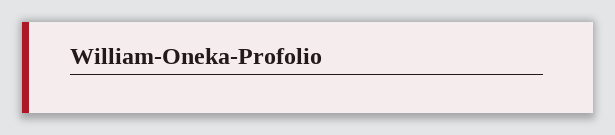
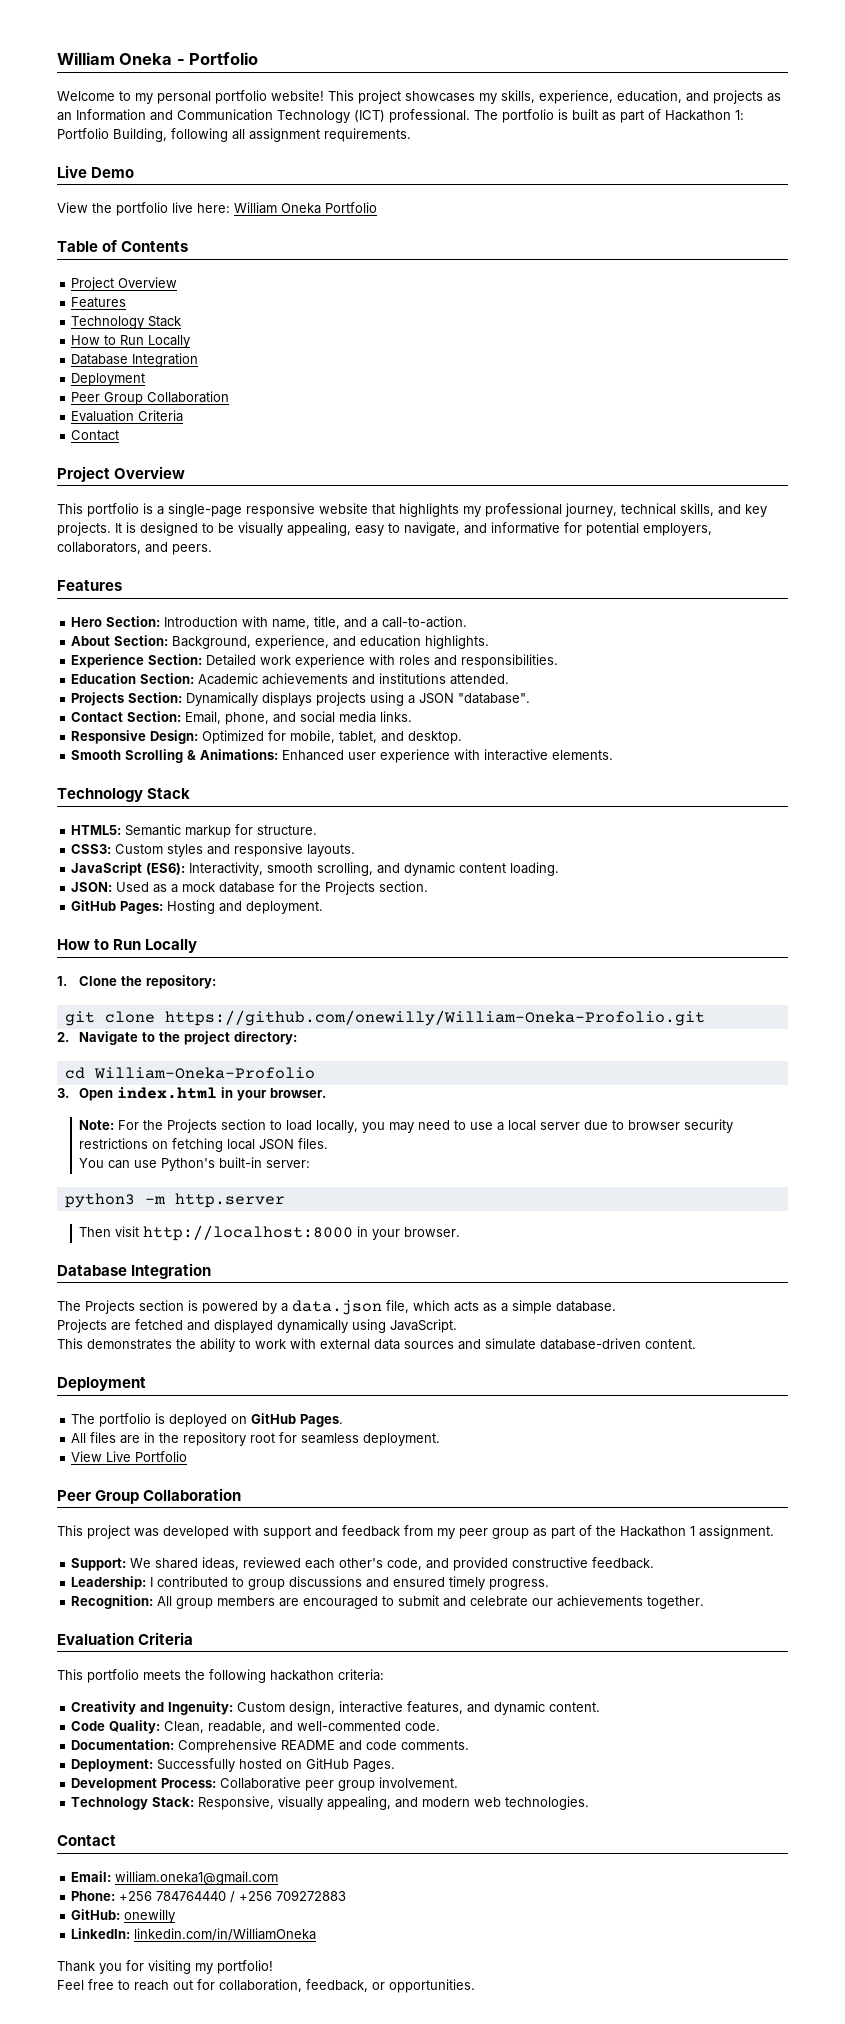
- William-Oneka-Profolio
+ William Oneka - Portfolio
+ Welcome to my personal portfolio website! This project showcases my skills, experience, education, and projects as an Information and Communication Technology (ICT) professional. The portfolio is built as part of Hackathon 1: Portfolio Building, following all assignment requirements.
+ Live Demo
+ View the portfolio live here: William Oneka Portfolio
+ Table of Contents
+ Project Overview
+ Features
+ Technology Stack
+ How to Run Locally
+ Database Integration
+ Deployment
+ Peer Group Collaboration
+ Evaluation Criteria
+ Contact
+ Project Overview
+ This portfolio is a single-page responsive website that highlights my professional journey, technical skills, and key projects. It is designed to be visually appealing, easy to navigate, and informative for potential employers, collaborators, and peers.
+ Features
+ Hero Section: Introduction with name, title, and a call-to-action.
+ About Section: Background, experience, and education highlights.
+ Experience Section: Detailed work experience with roles and responsibilities.
+ Education Section: Academic achievements and institutions attended.
+ Projects Section: Dynamically displays projects using a JSON "database".
+ Contact Section: Email, phone, and social media links.
+ Responsive Design: Optimized for mobile, tablet, and desktop.
+ Smooth Scrolling & Animations: Enhanced user experience with interactive elements.
+ Technology Stack
+ HTML5: Semantic markup for structure.
+ CSS3: Custom styles and responsive layouts.
+ JavaScript (ES6): Interactivity, smooth scrolling, and dynamic content loading.
+ JSON: Used as a mock database for the Projects section.
+ GitHub Pages: Hosting and deployment.
+ How to Run Locally
+ 1. Clone the repository:
+ git clone https://github.com/onewilly/William-Oneka-Profolio.git
+ 2. Navigate to the project directory:
+ cd William-Oneka-Profolio
+ 3. Open index.html in your browser.
+ Note: For the Projects section to load locally, you may need to use a local server due to browser security restrictions on fetching local JSON files.
+ You can use Python's built-in server:
+ python3 -m http.server
+ Then visit http://localhost:8000 in your browser.
+ Database Integration
+ The Projects section is powered by a data.json file, which acts as a simple database.
+ Projects are fetched and displayed dynamically using JavaScript.
+ This demonstrates the ability to work with external data sources and simulate database-driven content.
+ Deployment
+ The portfolio is deployed on GitHub Pages.
+ All files are in the repository root for seamless deployment.
+ View Live Portfolio
+ Peer Group Collaboration
+ This project was developed with support and feedback from my peer group as part of the Hackathon 1 assignment.
+ Support: We shared ideas, reviewed each other's code, and provided constructive feedback.
+ Leadership: I contributed to group discussions and ensured timely progress.
+ Recognition: All group members are encouraged to submit and celebrate our achievements together.
+ Evaluation Criteria
+ This portfolio meets the following hackathon criteria:
+ Creativity and Ingenuity: Custom design, interactive features, and dynamic content.
+ Code Quality: Clean, readable, and well-commented code.
+ Documentation: Comprehensive README and code comments.
+ Deployment: Successfully hosted on GitHub Pages.
+ Development Process: Collaborative peer group involvement.
+ Technology Stack: Responsive, visually appealing, and modern web technologies.
+ Contact
+ Email: william.oneka1@gmail.com
+ Phone: +256 784764440 / +256 709272883
+ GitHub: onewilly
+ LinkedIn: linkedin.com/in/WilliamOneka
+ Thank you for visiting my portfolio!
+ Feel free to reach out for collaboration, feedback, or opportunities.

